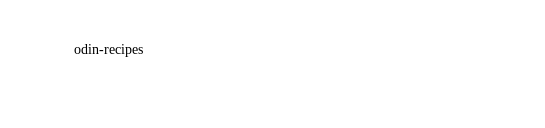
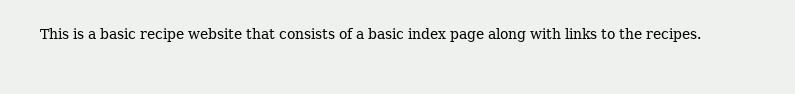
- odin-recipes
+ This is a basic recipe website that consists of a basic index page along with links to the recipes.

